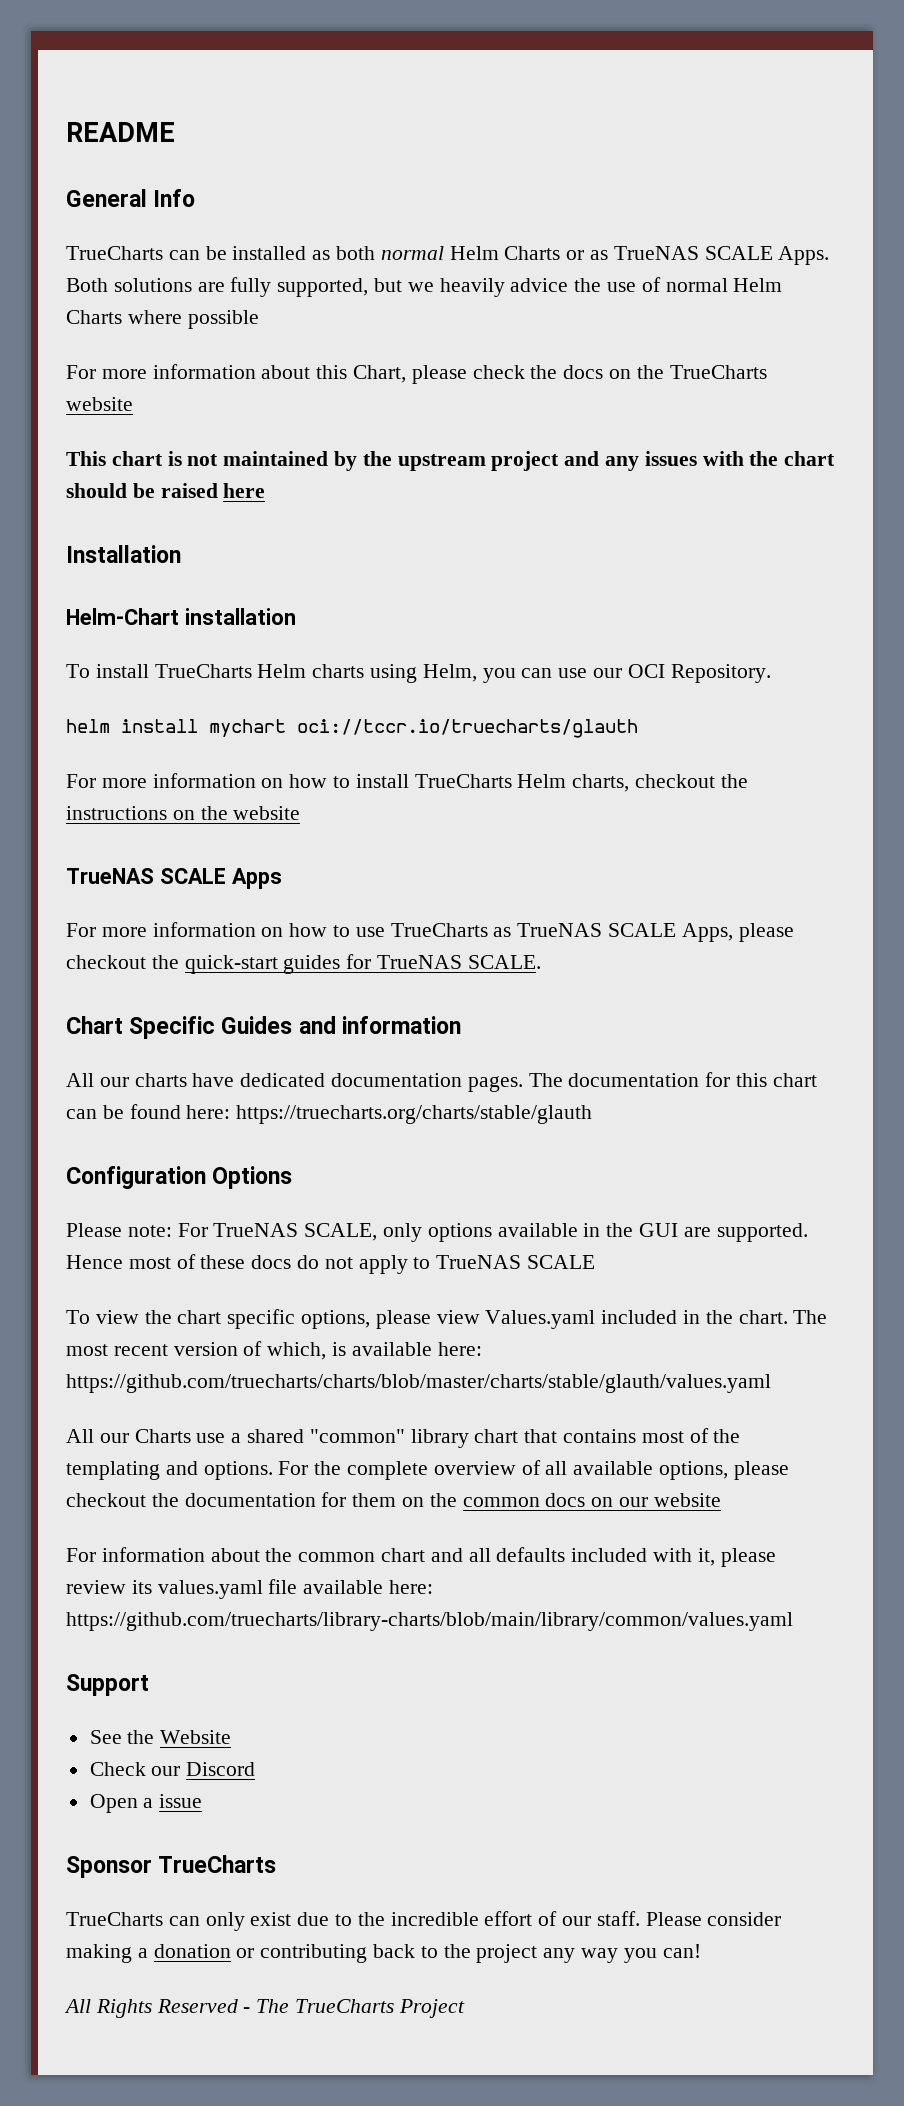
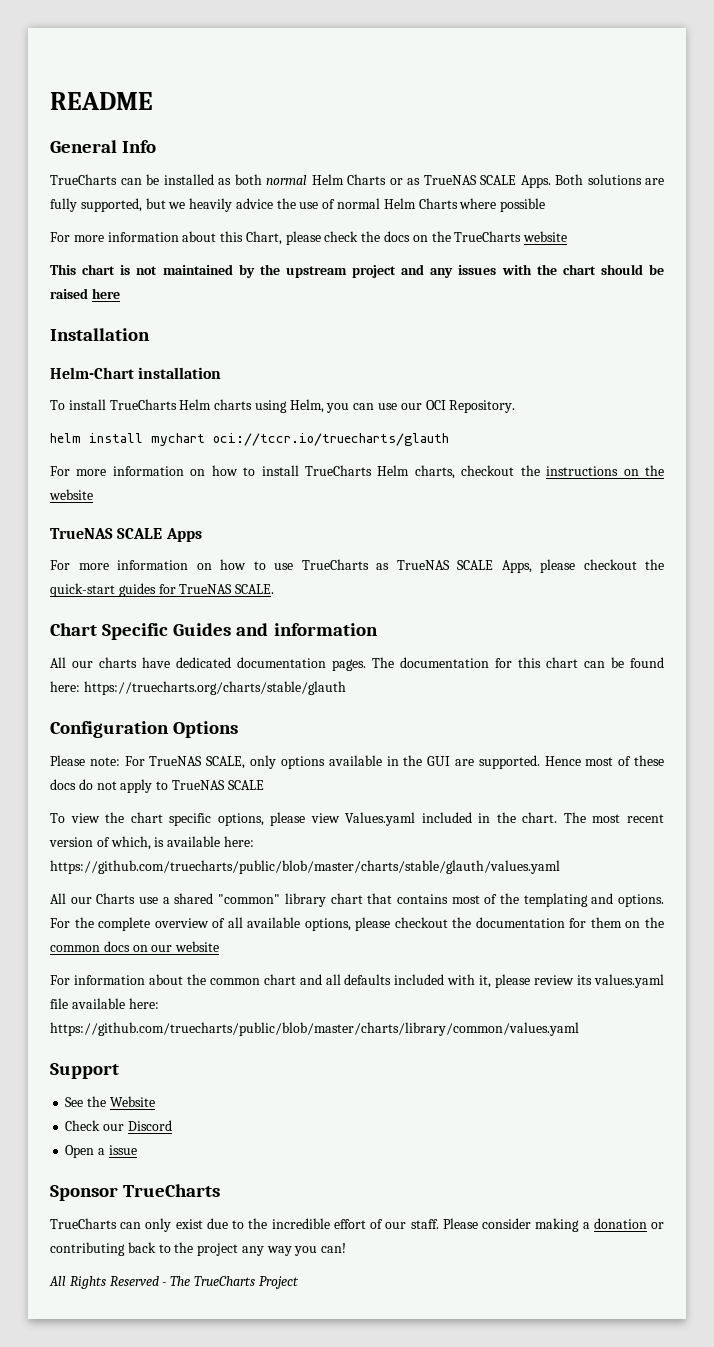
- The most recent version of which, is available here: https://github.com/truecharts/charts/blob/master/charts/stable/glauth/values.yaml
+ The most recent version of which, is available here: https://github.com/truecharts/public/blob/master/charts/stable/glauth/values.yaml
- For information about the common chart and all defaults included with it, please review its values.yaml file available here: https://github.com/truecharts/library-charts/blob/main/library/common/values.yaml
+ For information about the common chart and all defaults included with it, please review its values.yaml file available here: https://github.com/truecharts/public/blob/master/charts/library/common/values.yaml

